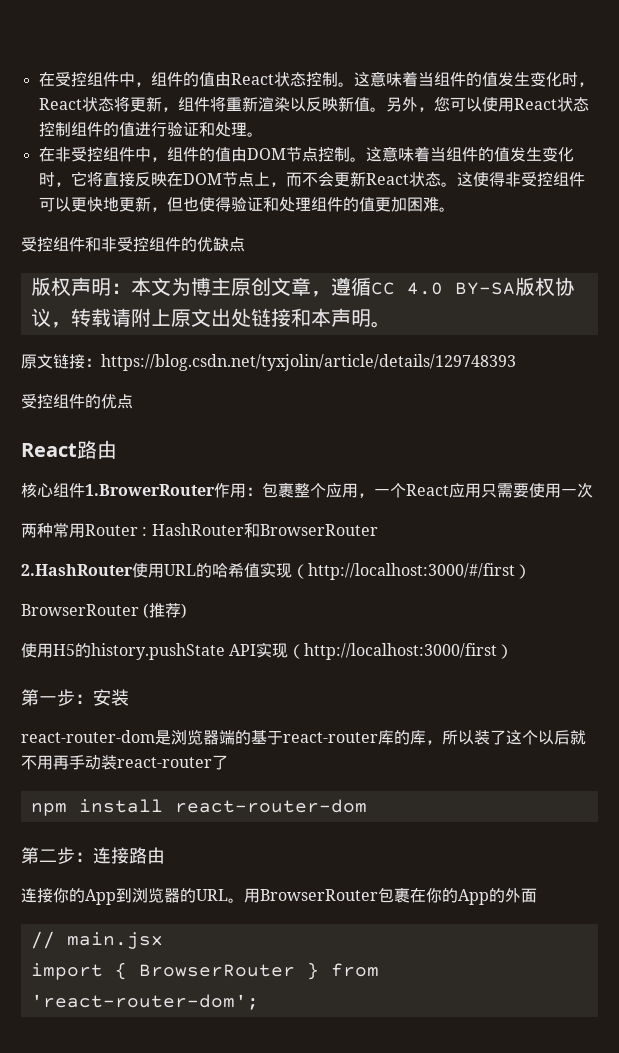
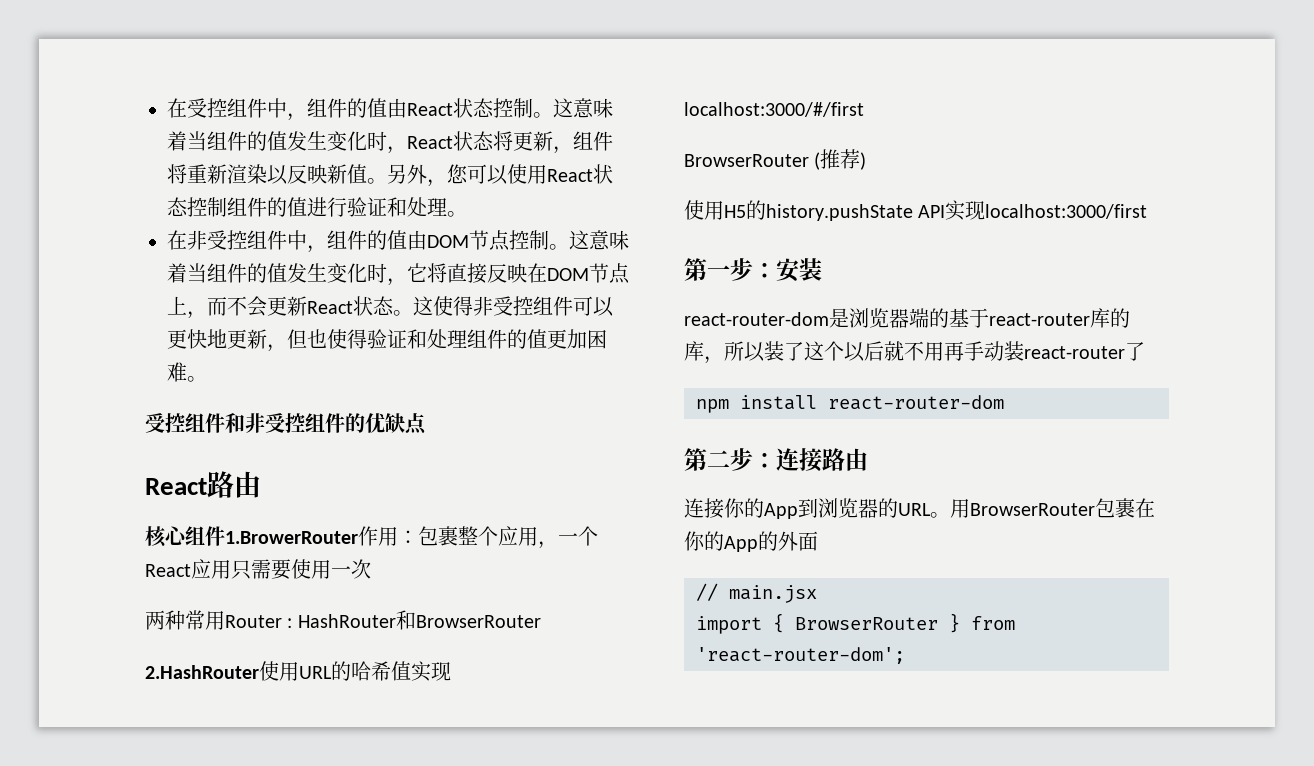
- 版权声明：本文为博主原创文章，遵循CC 4.0 BY-SA版权协议，转载请附上原文出处链接和本声明。
- 原文链接：https://blog.csdn.net/tyxjolin/article/details/129748393
- 受控组件的优点
- 2.HashRouter使用URL的哈希值实现（http://localhost:3000/#/first）
+ 2.HashRouter使用URL的哈希值实现localhost:3000/#/first
- 使用H5的history.pushState API实现（http://localhost:3000/first）
+ 使用H5的history.pushState API实现localhost:3000/first

